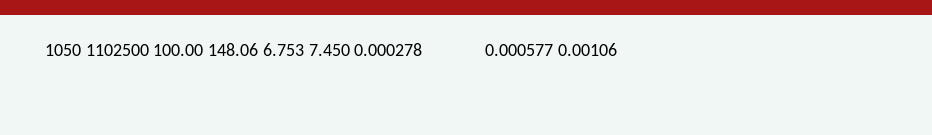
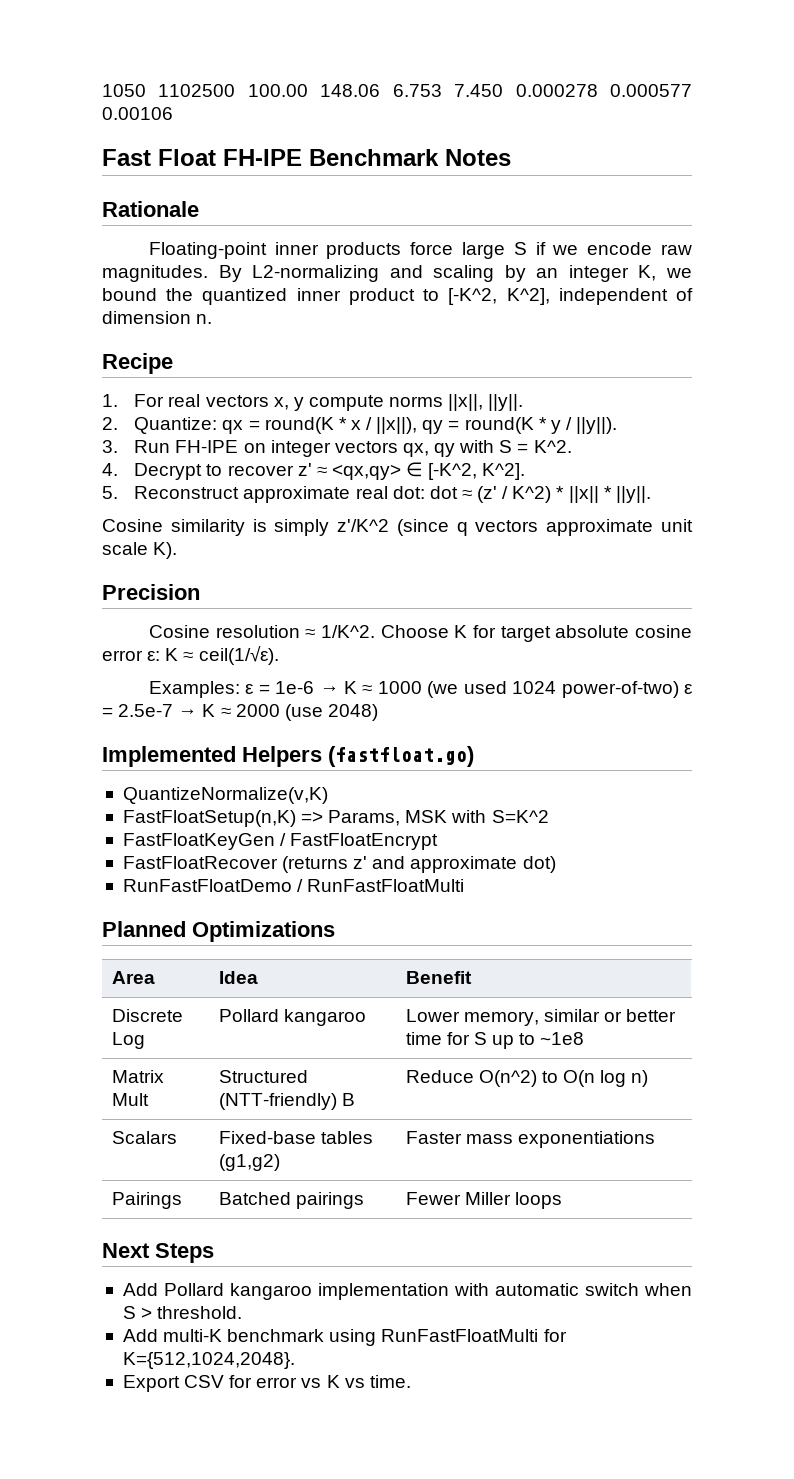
+ Fast Float FH-IPE Benchmark Notes
+ Rationale
+ Floating-point inner products force large S if we encode raw magnitudes. By L2-normalizing and scaling by an integer K, we bound the quantized inner product to [-K^2, K^2], independent of dimension n.
+ Recipe
+ 1. For real vectors x, y compute norms ||x||, ||y||.
+ 2. Quantize: qx = round(K * x / ||x||), qy = round(K * y / ||y||).
+ 3. Run FH-IPE on integer vectors qx, qy with S = K^2.
+ 4. Decrypt to recover z' ≈ <qx,qy> ∈ [-K^2, K^2].
+ 5. Reconstruct approximate real dot: dot ≈ (z' / K^2) * ||x|| * ||y||.
+ Cosine similarity is simply z'/K^2 (since q vectors approximate unit scale K).
+ Precision
+ Cosine resolution ≈ 1/K^2. Choose K for target absolute cosine error ε: K ≈ ceil(1/√ε).
+ Examples: ε = 1e-6 → K ≈ 1000 (we used 1024 power-of-two) ε = 2.5e-7 → K ≈ 2000 (use 2048)
+ Implemented Helpers (fastfloat.go)
+ QuantizeNormalize(v,K)
+ FastFloatSetup(n,K) => Params, MSK with S=K^2
+ FastFloatKeyGen / FastFloatEncrypt
+ FastFloatRecover (returns z' and approximate dot)
+ RunFastFloatDemo / RunFastFloatMulti
+ Planned Optimizations
+ Area | Idea | Benefit
+ Discrete Log | Pollard kangaroo | Lower memory, similar or better time for S up to ~1e8
+ Matrix Mult | Structured (NTT-friendly) B | Reduce O(n^2) to O(n log n)
+ Scalars | Fixed-base tables (g1,g2) | Faster mass exponentiations
+ Pairings | Batched pairings | Fewer Miller loops
+ Next Steps
+ Add Pollard kangaroo implementation with automatic switch when S > threshold.
+ Add multi-K benchmark using RunFastFloatMulti for K={512,1024,2048}.
+ Export CSV for error vs K vs time.

